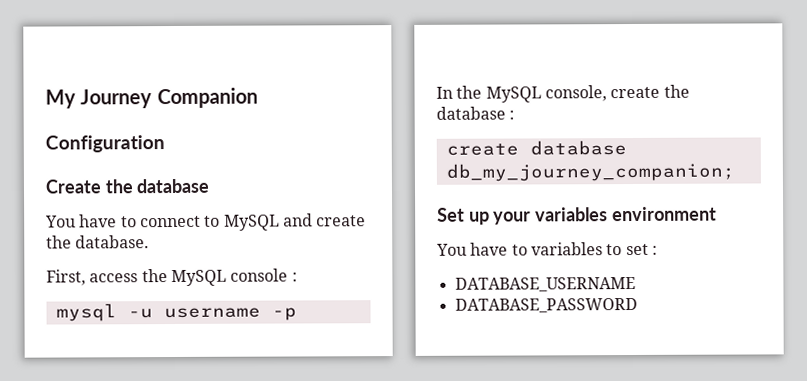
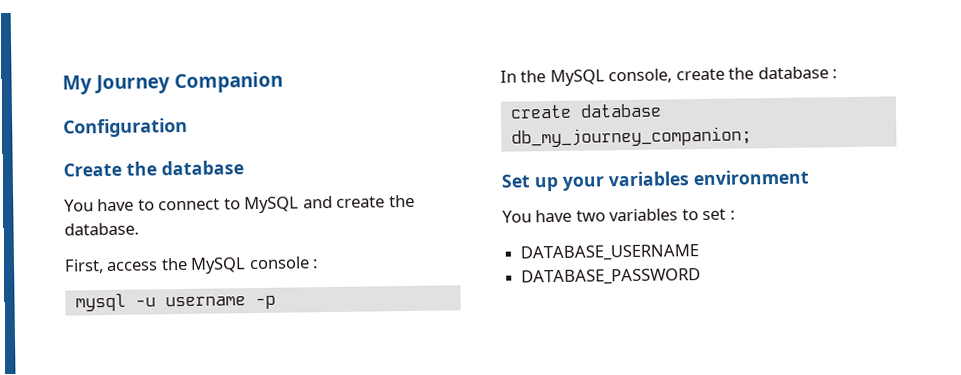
- You have to variables to set :
+ You have two variables to set :

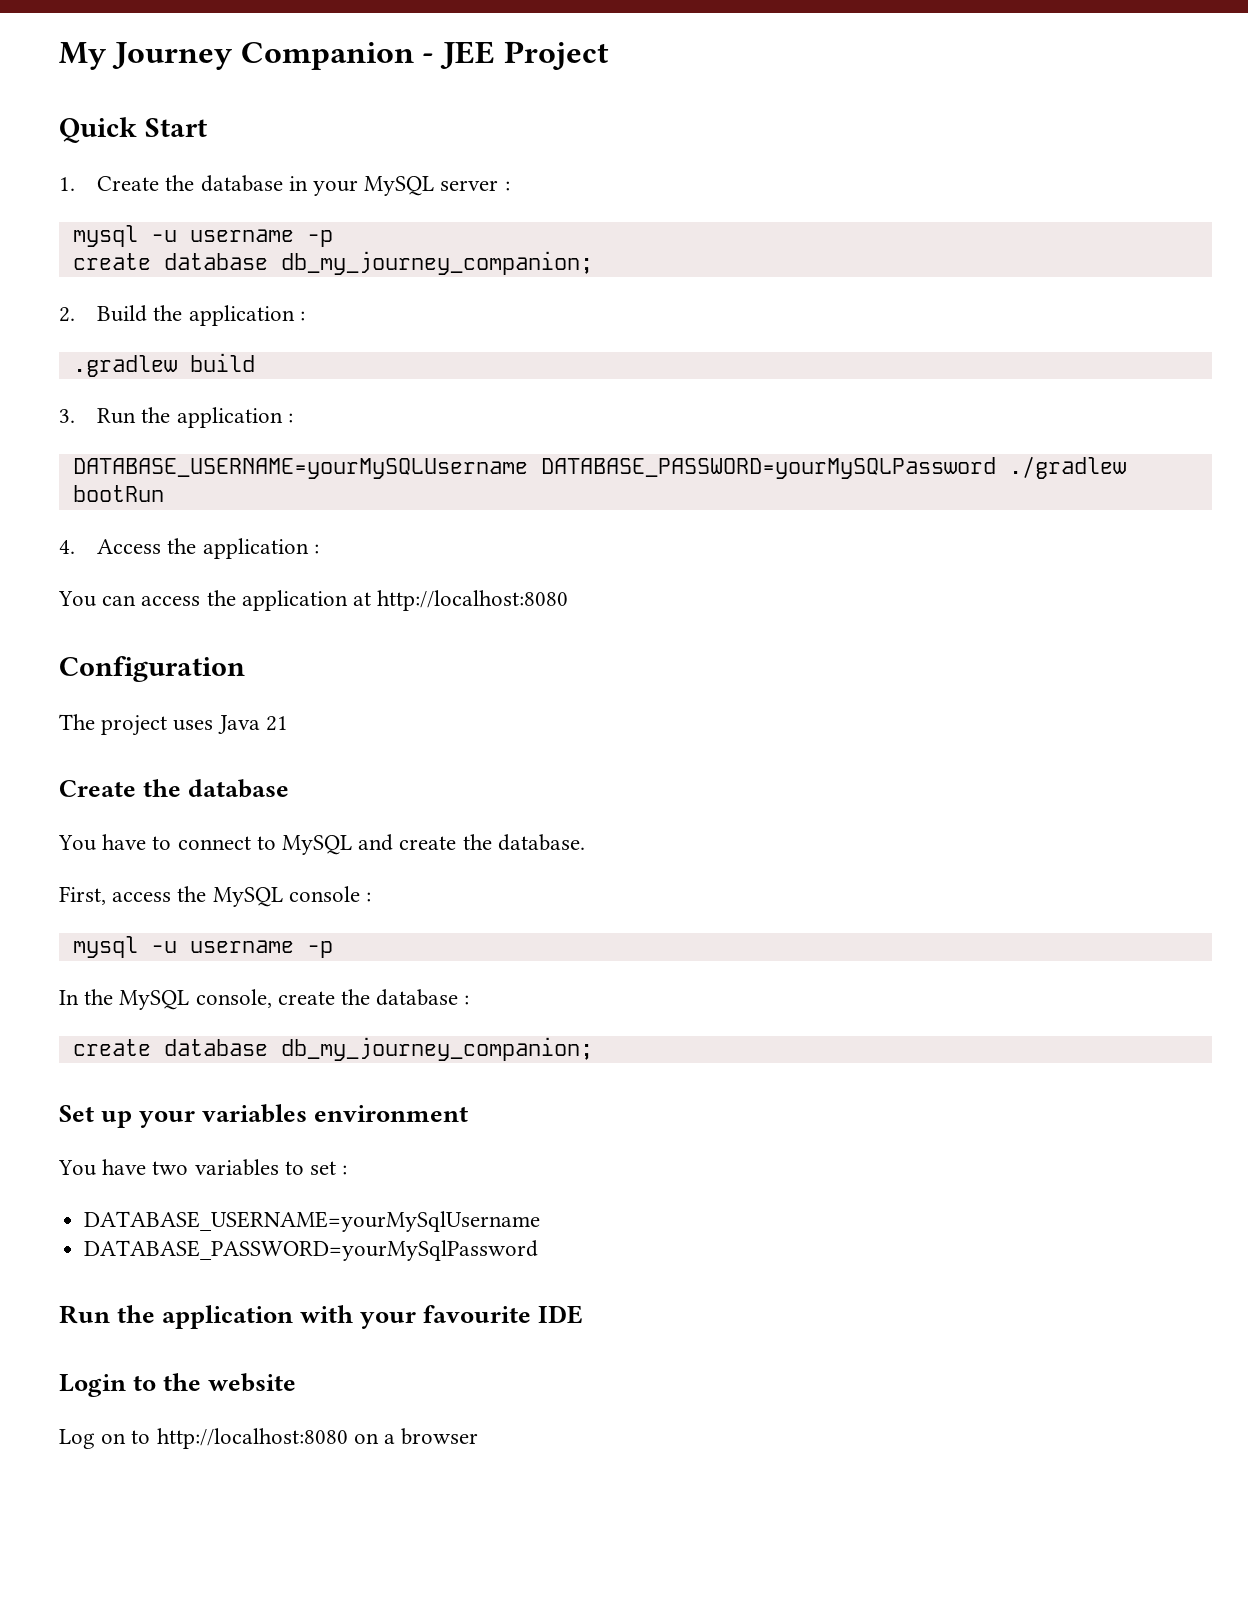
- My Journey Companion
+ My Journey Companion - JEE Project
+ Quick Start
+ 1. Create the database in your MySQL server :
+ mysql -u username -p
+ create database db_my_journey_companion;
+ 2. Build the application :
+ .gradlew build
+ 3. Run the application :
+ DATABASE_USERNAME=yourMySQLUsername DATABASE_PASSWORD=yourMySQLPassword ./gradlew bootRun
+ 4. Access the application :
+ You can access the application at http://localhost:8080
  Configuration
+ The project uses Java 21
- DATABASE_USERNAME
- DATABASE_PASSWORD
+ DATABASE_USERNAME=yourMySqlUsername
+ DATABASE_PASSWORD=yourMySqlPassword
+ Run the application with your favourite IDE
+ Login to the website
+ Log on to http://localhost:8080 on a browser

